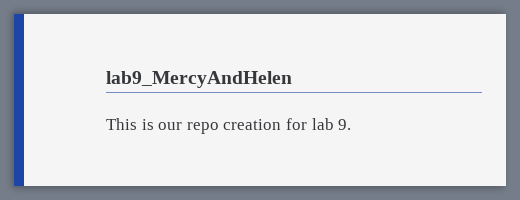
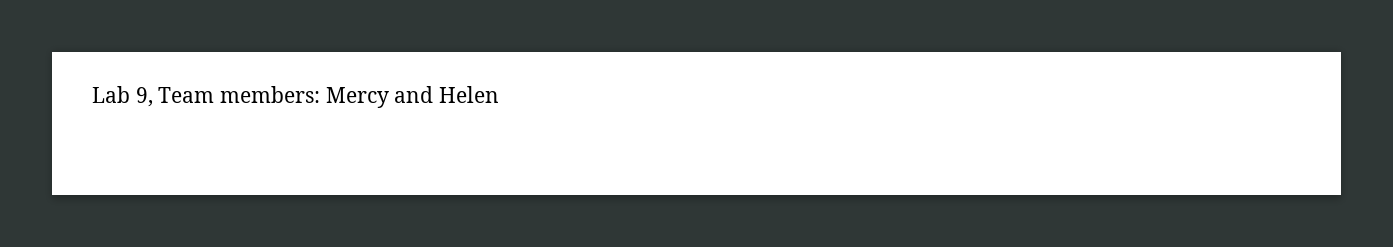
- lab9_MercyAndHelen
- This is our repo creation for lab 9.
+ Lab 9, Team members: Mercy and Helen

